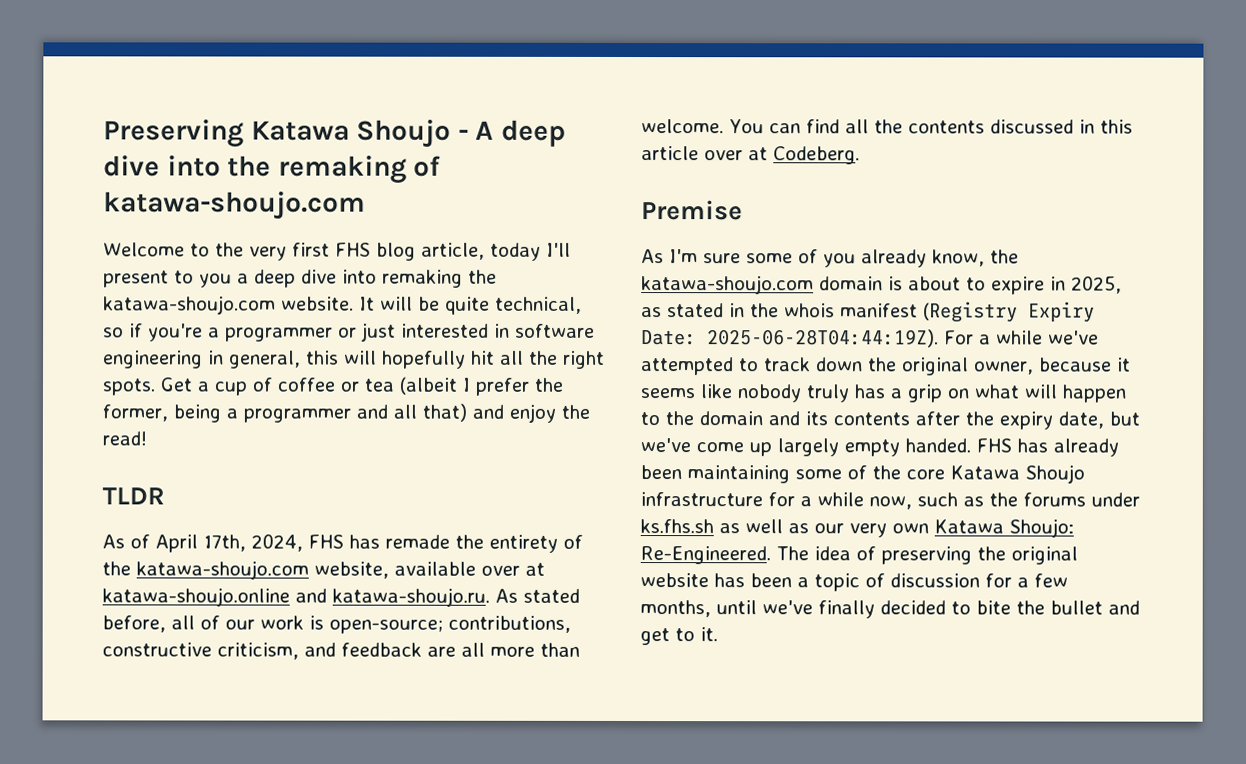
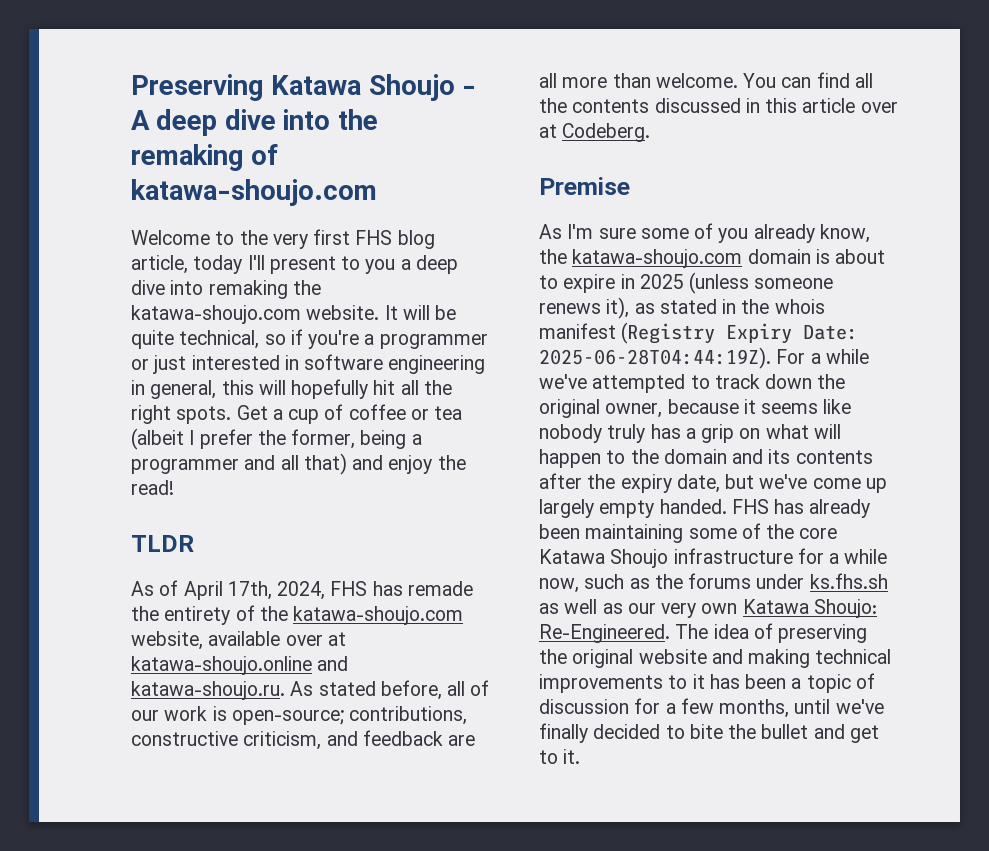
- As I'm sure some of you already know, the katawa-shoujo.com domain is about to expire in 2025, as stated in the whois manifest (Registry Expiry Date: 2025-06-28T04:44:19Z).
+ As I'm sure some of you already know, the katawa-shoujo.com domain is about to expire in 2025 (unless someone renews it), as stated in the whois manifest (Registry Expiry Date: 2025-06-28T04:44:19Z).
- The idea of preserving the original website has been a topic of discussion for a few months, until we've finally decided to bite the bullet and get to it.
+ The idea of preserving the original website and making technical improvements to it has been a topic of discussion for a few months, until we've finally decided to bite the bullet and get to it.

